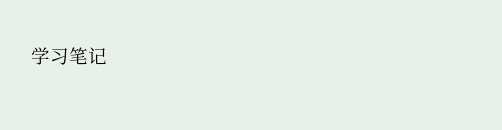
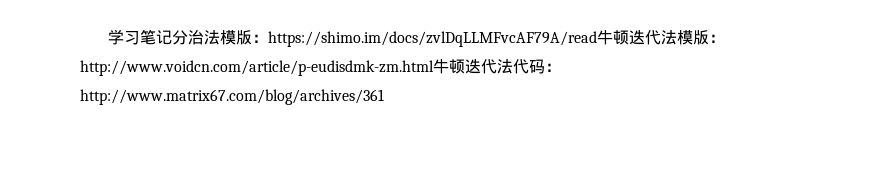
- 学习笔记
+ 学习笔记分治法模版：https://shimo.im/docs/zvlDqLLMFvcAF79A/read牛顿迭代法模版：http://www.voidcn.com/article/p-eudisdmk-zm.html牛顿迭代法代码：http://www.matrix67.com/blog/archives/361

